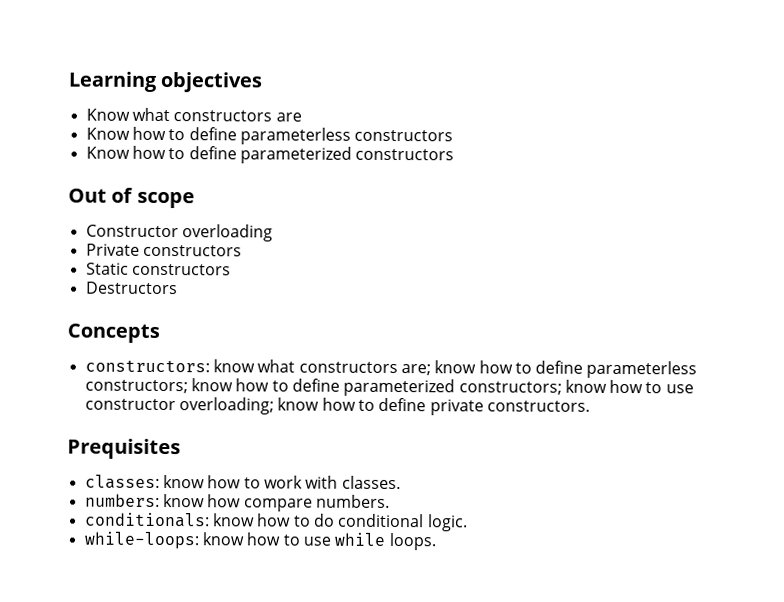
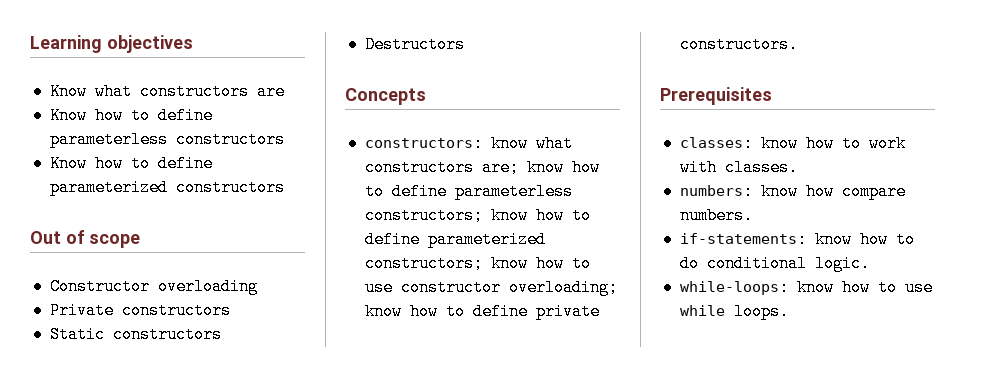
- Prequisites
+ Prerequisites
- conditionals: know how to do conditional logic.
+ if-statements: know how to do conditional logic.

